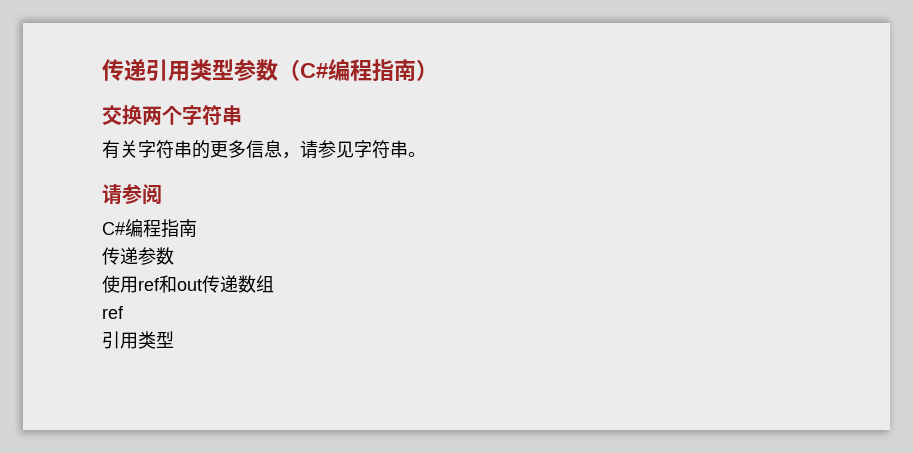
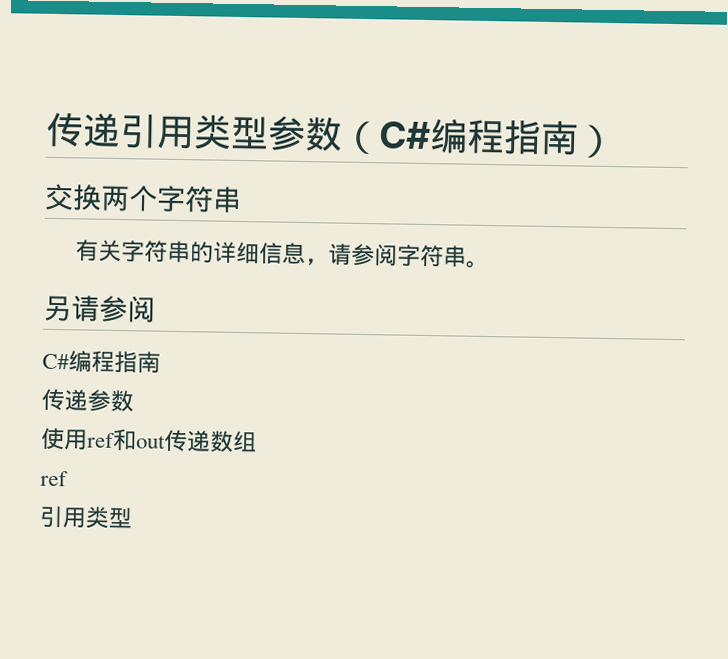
- 有关字符串的更多信息，请参见字符串。
+ 有关字符串的详细信息，请参阅字符串。
- 请参阅
+ 另请参阅

